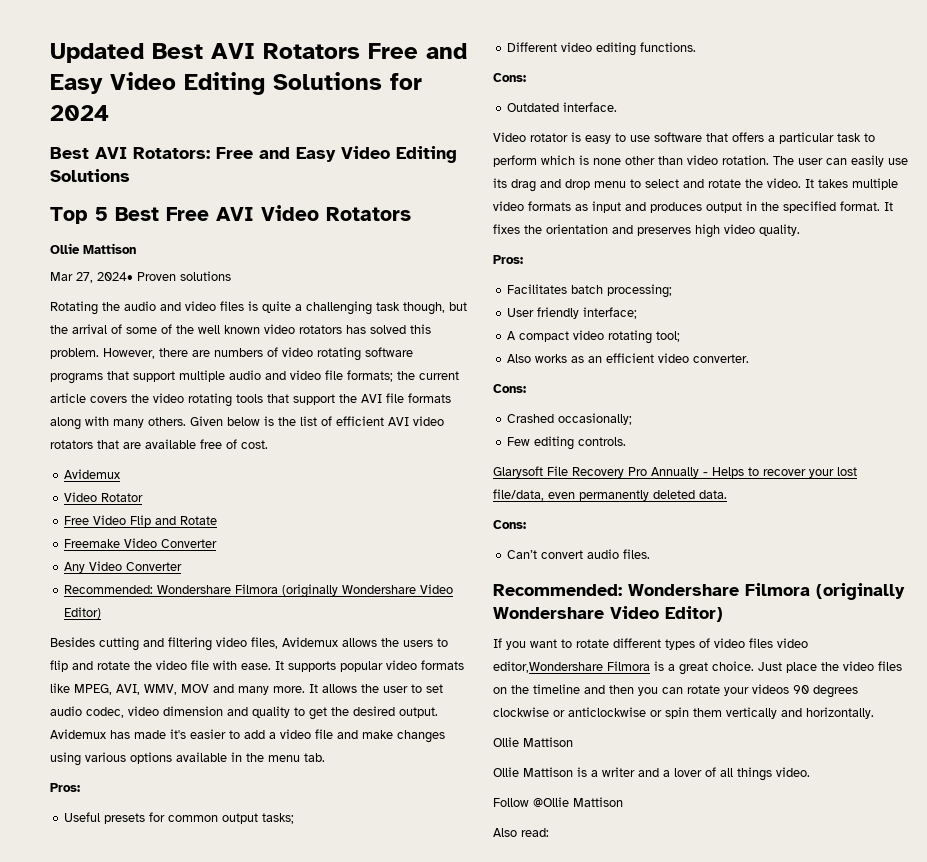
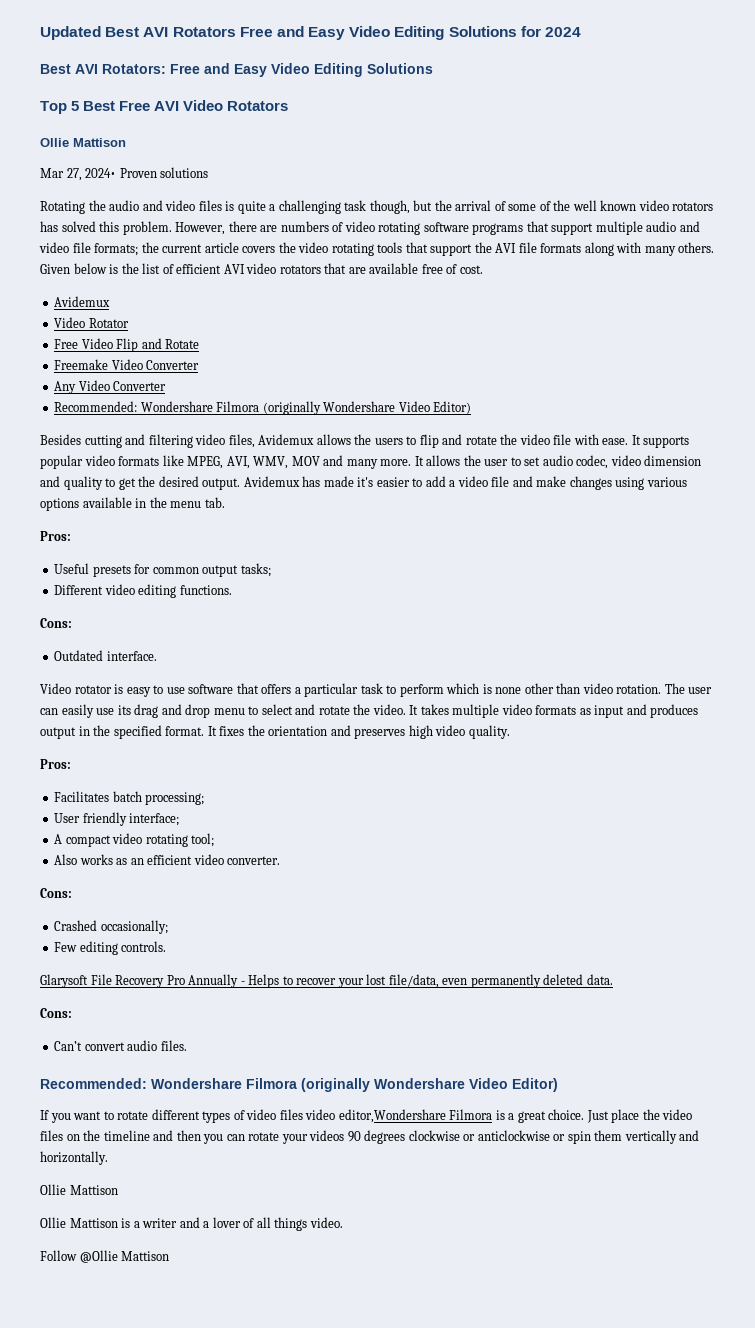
- Also read:

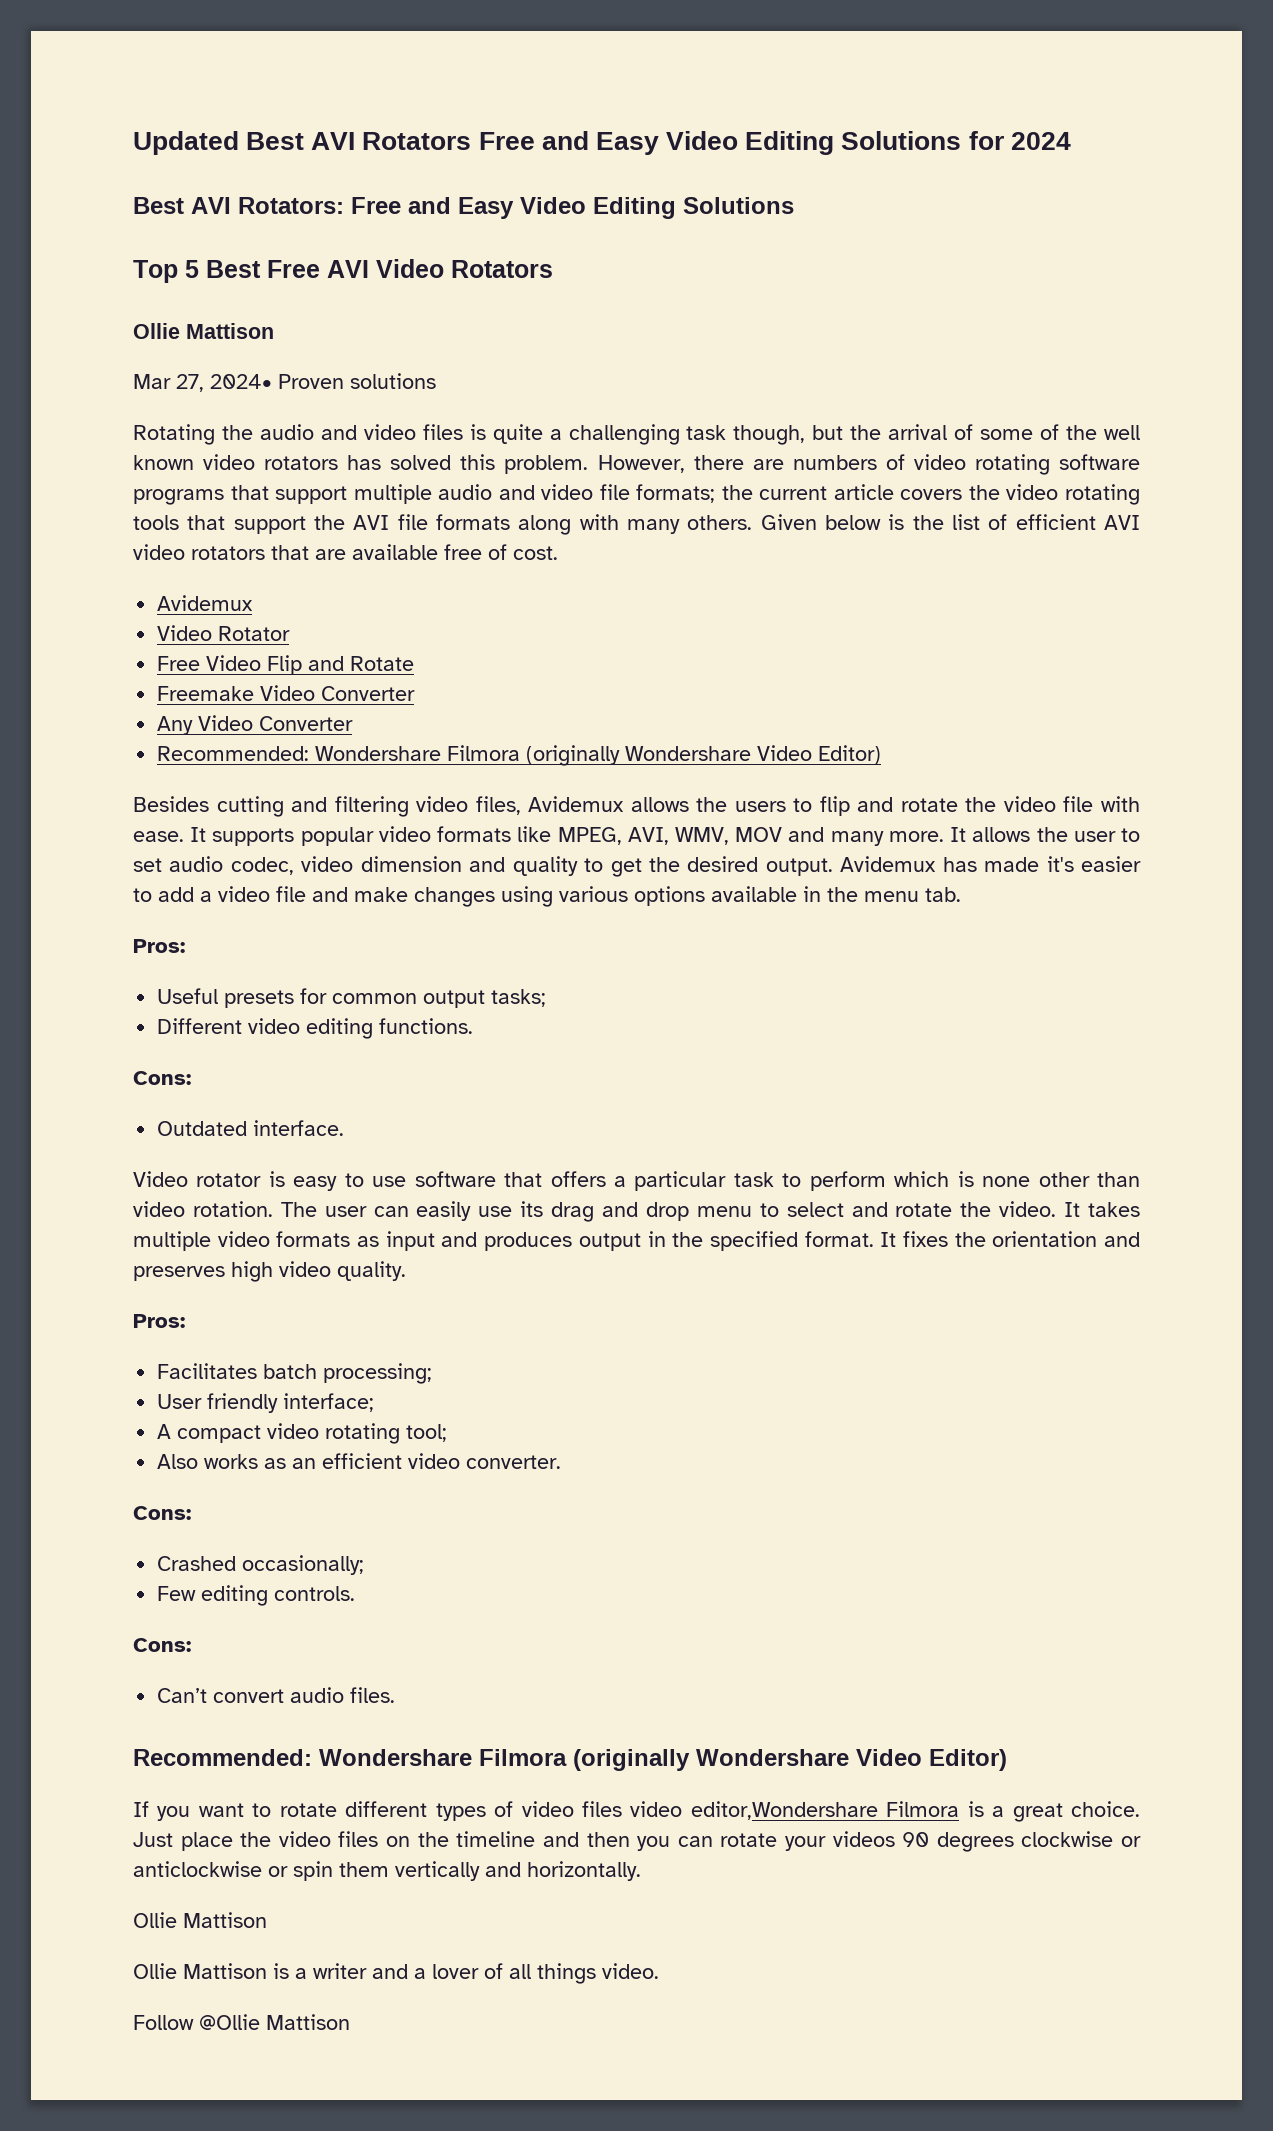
- Glarysoft File Recovery Pro Annually - Helps to recover your lost file/data, even permanently deleted data.

